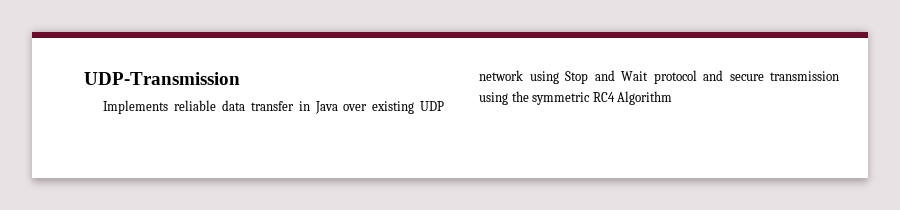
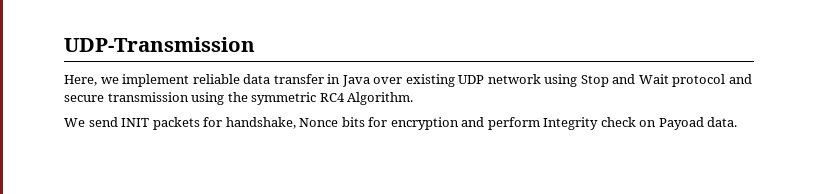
- Implements reliable data transfer in Java over existing UDP network using Stop and Wait protocol and secure transmission using the symmetric RC4 Algorithm
+ Here, we implement reliable data transfer in Java over existing UDP network using Stop and Wait protocol and secure transmission using the symmetric RC4 Algorithm.
+ We send INIT packets for handshake, Nonce bits for encryption and perform Integrity check on Payoad data.

